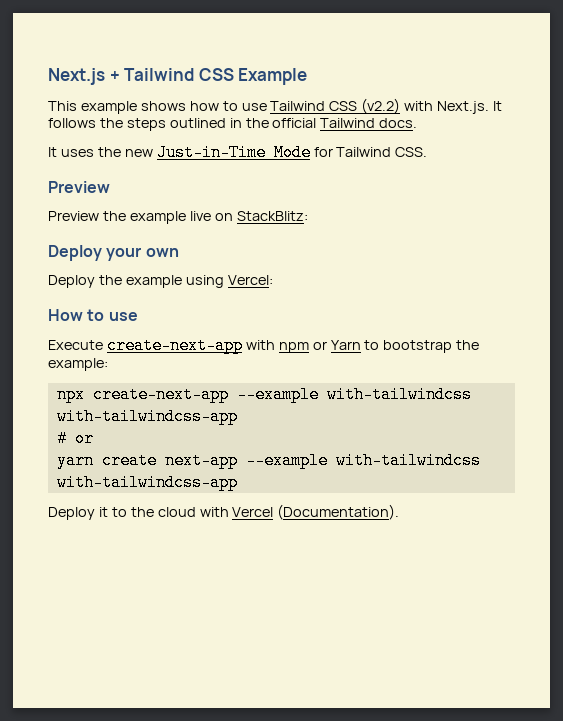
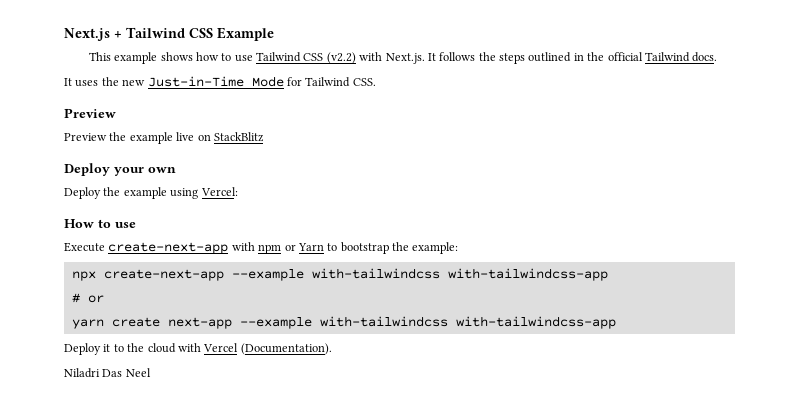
- Preview the example live on StackBlitz:
+ Preview the example live on StackBlitz
+ Niladri Das Neel

